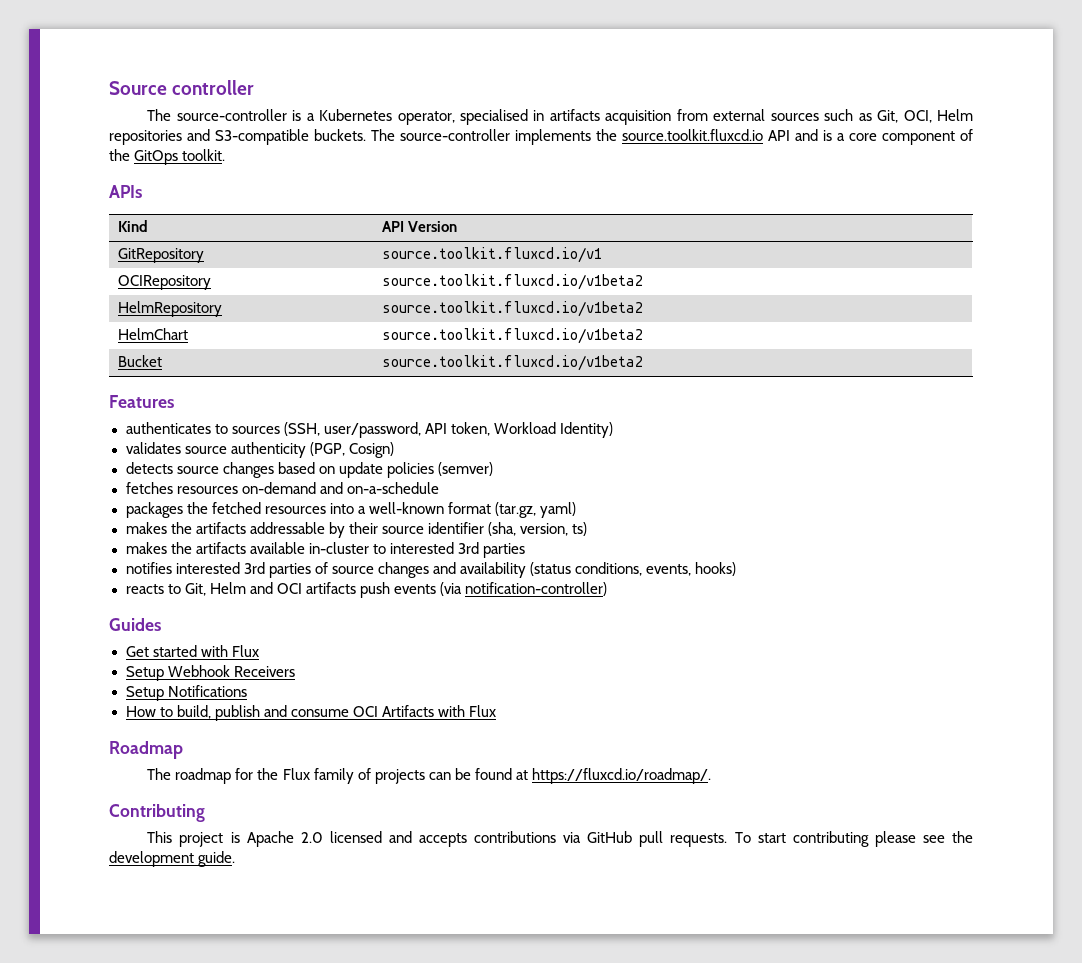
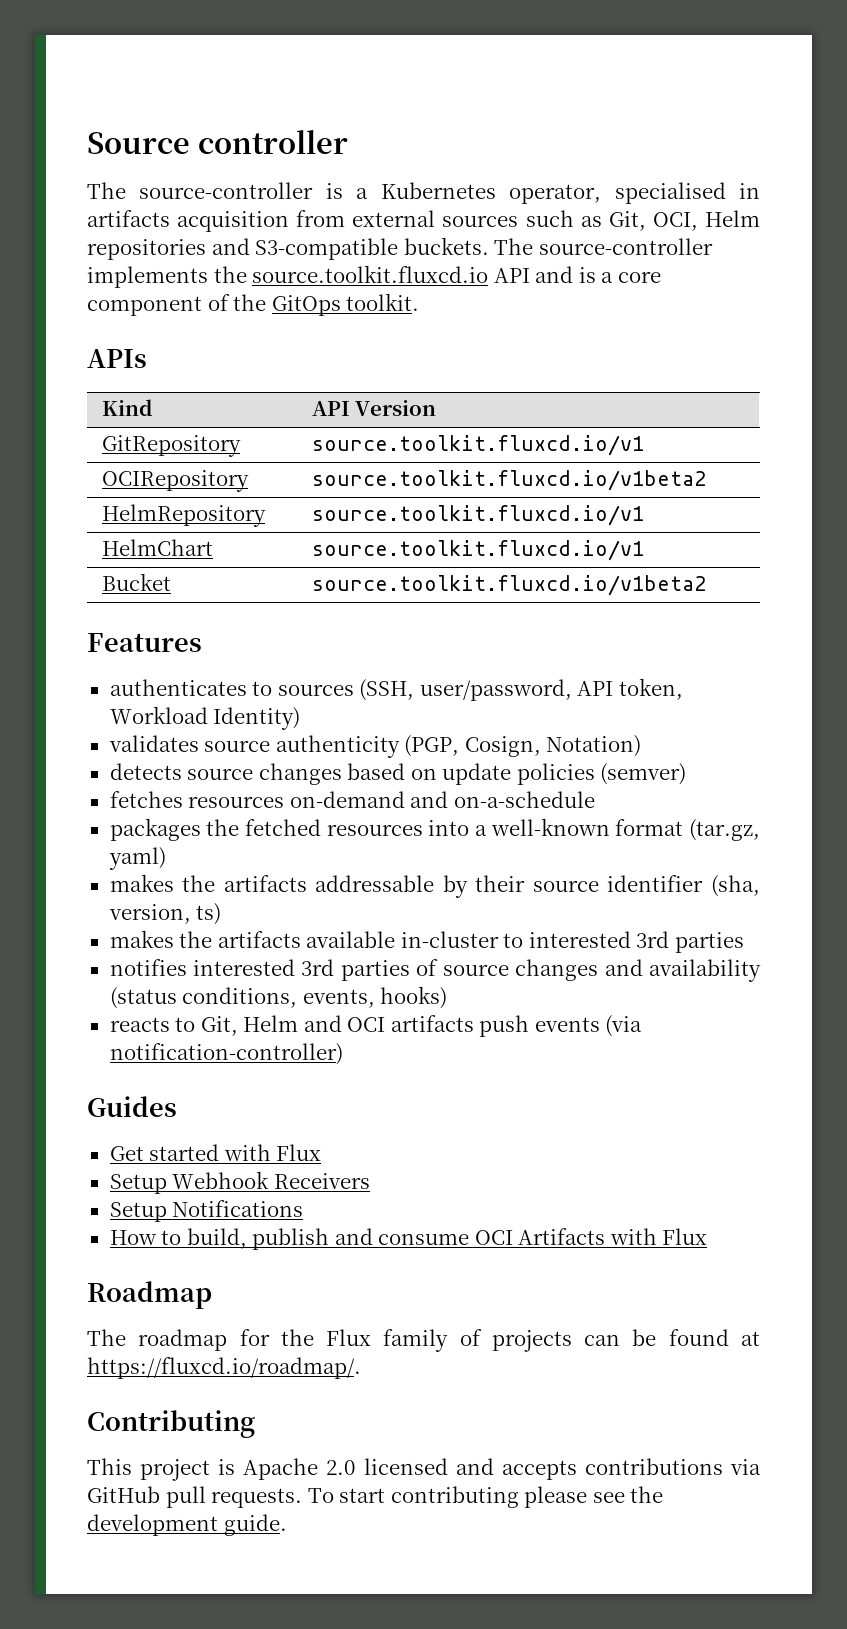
- HelmRepository | source.toolkit.fluxcd.io/v1beta2
+ HelmRepository | source.toolkit.fluxcd.io/v1
- HelmChart | source.toolkit.fluxcd.io/v1beta2
+ HelmChart | source.toolkit.fluxcd.io/v1
- validates source authenticity (PGP, Cosign)
+ validates source authenticity (PGP, Cosign, Notation)

